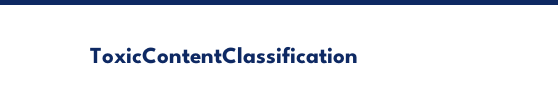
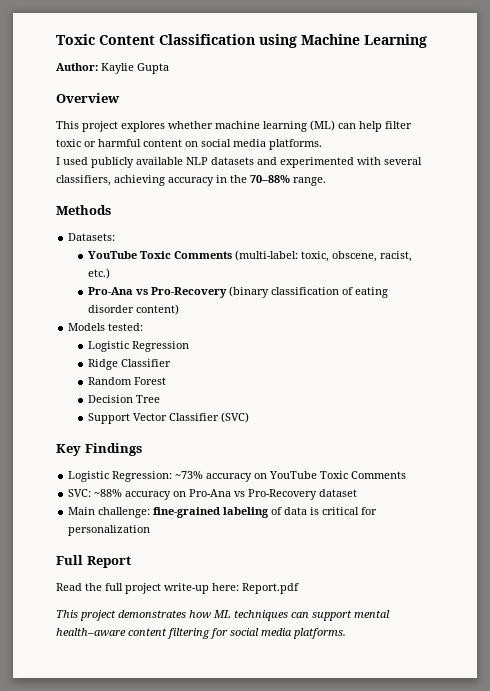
- ToxicContentClassification
+ Toxic Content Classification using Machine Learning
+ Author: Kaylie Gupta
+ Overview
+ This project explores whether machine learning (ML) can help filter toxic or harmful content on social media platforms.
+ I used publicly available NLP datasets and experimented with several classifiers, achieving accuracy in the 70–88% range.
+ Methods
+ Datasets:
+ YouTube Toxic Comments (multi-label: toxic, obscene, racist, etc.)
+ Pro-Ana vs Pro-Recovery (binary classification of eating disorder content)
+ Models tested:
+ Logistic Regression
+ Ridge Classifier
+ Random Forest
+ Decision Tree
+ Support Vector Classifier (SVC)
+ Key Findings
+ Logistic Regression: ~73% accuracy on YouTube Toxic Comments
+ SVC: ~88% accuracy on Pro-Ana vs Pro-Recovery dataset
+ Main challenge: fine-grained labeling of data is critical for personalization
+ Full Report
+ Read the full project write-up here: Report.pdf
+ This project demonstrates how ML techniques can support mental health–aware content filtering for social media platforms.

